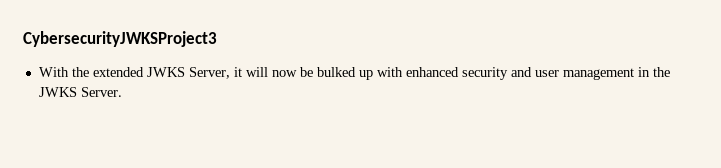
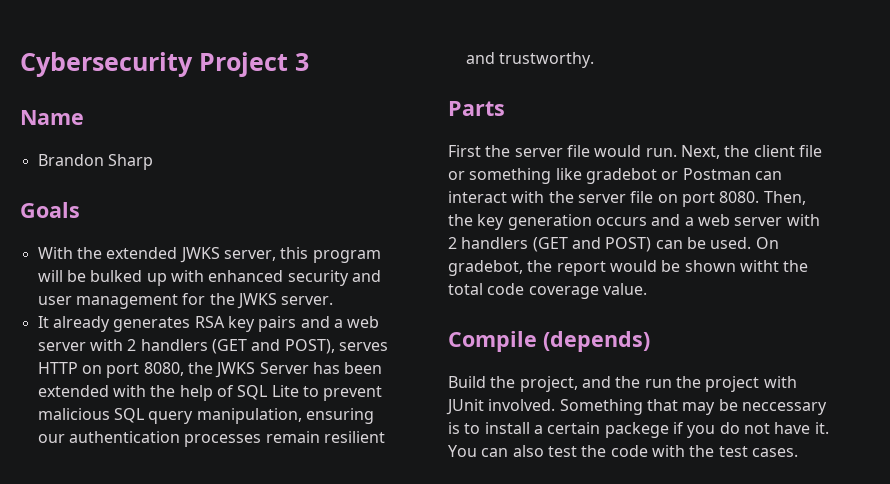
- CybersecurityJWKSProject3
+ Cybersecurity Project 3
+ Name
+ Brandon Sharp
+ Goals
- With the extended JWKS Server, it will now be bulked up with enhanced security and user management in the JWKS Server.
+ With the extended JWKS server, this program will be bulked up with enhanced security and user management for the JWKS server.
+ It already generates RSA key pairs and a web server with 2 handlers (GET and POST), serves HTTP on port 8080, the JWKS Server has been extended with the help of SQL Lite to prevent malicious SQL query manipulation, ensuring our authentication processes remain resilient and trustworthy.
+ Parts
+ First the server file would run. Next, the client file or something like gradebot or Postman can interact with the server file on port 8080. Then, the key generation occurs and a web server with 2 handlers (GET and POST) can be used. On gradebot, the report would be shown witht the total code coverage value.
+ Compile (depends)
+ Build the project, and the run the project with JUnit involved. Something that may be neccessary is to install a certain packege if you do not have it. You can also test the code with the test cases.

